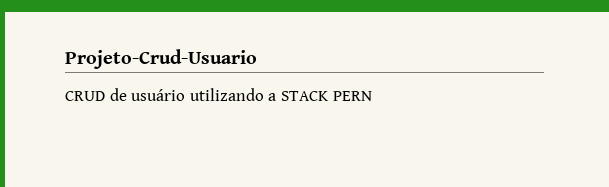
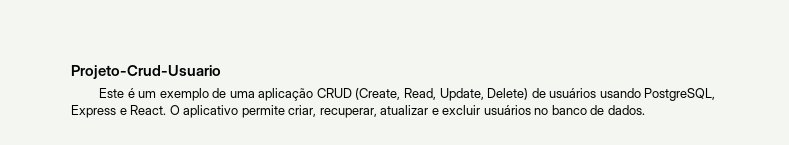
- CRUD de usuário utilizando a STACK PERN
+ Este é um exemplo de uma aplicação CRUD (Create, Read, Update, Delete) de usuários usando PostgreSQL, Express e React. O aplicativo permite criar, recuperar, atualizar e excluir usuários no banco de dados.

